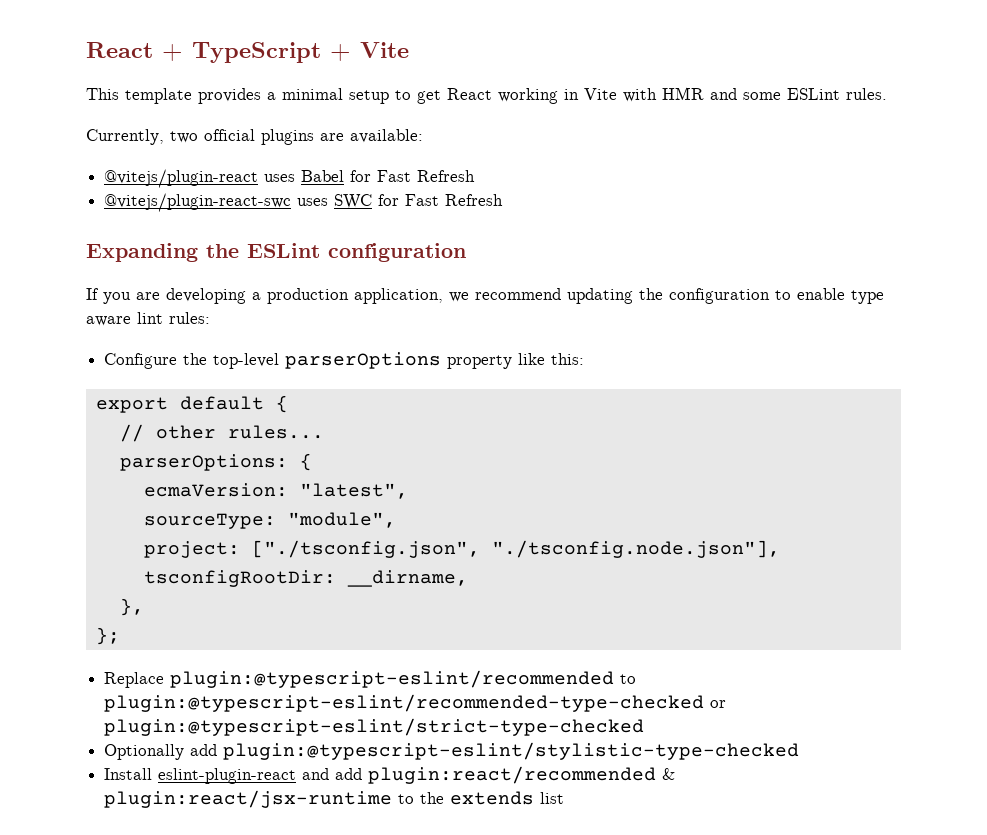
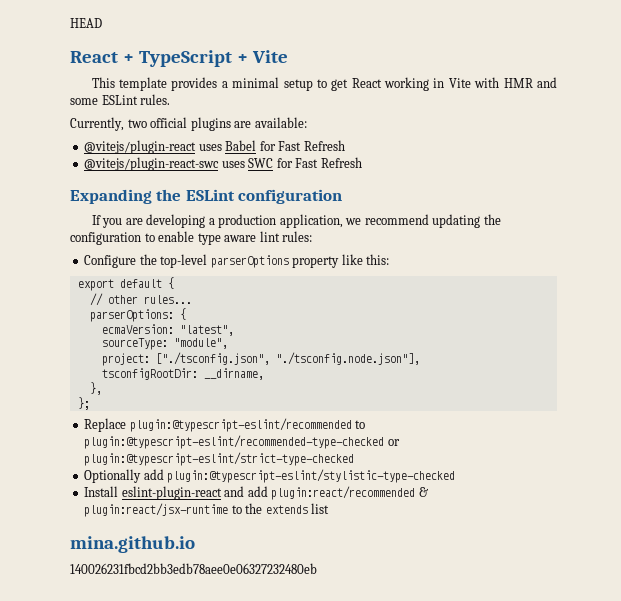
+ HEAD
+ mina.github.io
+ 140026231fbcd2bb3edb78aee0e06327232480eb

